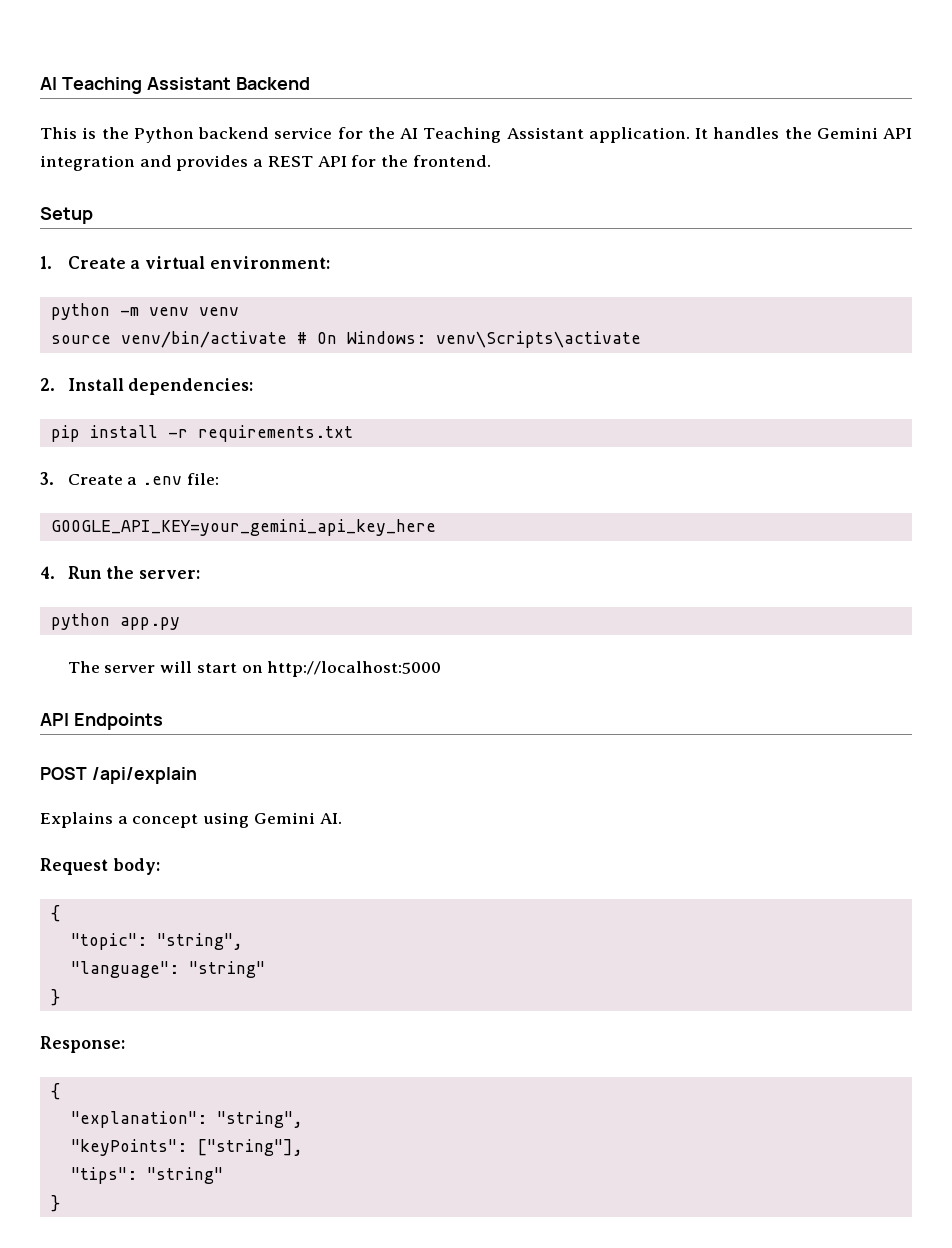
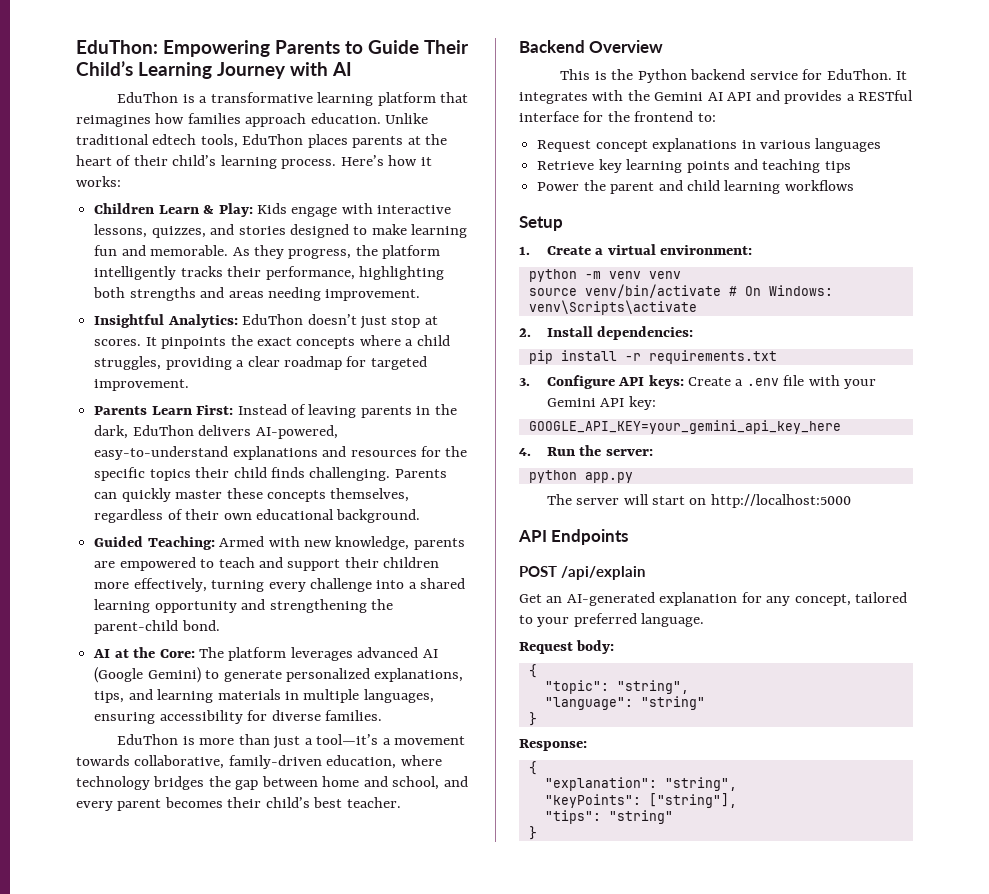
- AI Teaching Assistant Backend
+ EduThon: Empowering Parents to Guide Their Child’s Learning Journey with AI
+ EduThon is a transformative learning platform that reimagines how families approach education. Unlike traditional edtech tools, EduThon places parents at the heart of their child’s learning process. Here’s how it works:
+ Children Learn & Play: Kids engage with interactive lessons, quizzes, and stories designed to make learning fun and memorable. As they progress, the platform intelligently tracks their performance, highlighting both strengths and areas needing improvement.
+ Insightful Analytics: EduThon doesn’t just stop at scores. It pinpoints the exact concepts where a child struggles, providing a clear roadmap for targeted improvement.
+ Parents Learn First: Instead of leaving parents in the dark, EduThon delivers AI-powered, easy-to-understand explanations and resources for the specific topics their child finds challenging. Parents can quickly master these concepts themselves, regardless of their own educational background.
+ Guided Teaching: Armed with new knowledge, parents are empowered to teach and support their children more effectively, turning every challenge into a shared learning opportunity and strengthening the parent-child bond.
+ AI at the Core: The platform leverages advanced AI (Google Gemini) to generate personalized explanations, tips, and learning materials in multiple languages, ensuring accessibility for diverse families.
+ EduThon is more than just a tool—it’s a movement towards collaborative, family-driven education, where technology bridges the gap between home and school, and every parent becomes their child’s best teacher.
+ Backend Overview
- This is the Python backend service for the AI Teaching Assistant application. It handles the Gemini API integration and provides a REST API for the frontend.
+ This is the Python backend service for EduThon. It integrates with the Gemini AI API and provides a RESTful interface for the frontend to:
+ Request concept explanations in various languages
+ Retrieve key learning points and teaching tips
+ Power the parent and child learning workflows
- 3. Create a .env file:
+ 3. Configure API keys: Create a .env file with your Gemini API key:
- Explains a concept using Gemini AI.
+ Get an AI-generated explanation for any concept, tailored to your preferred language.

